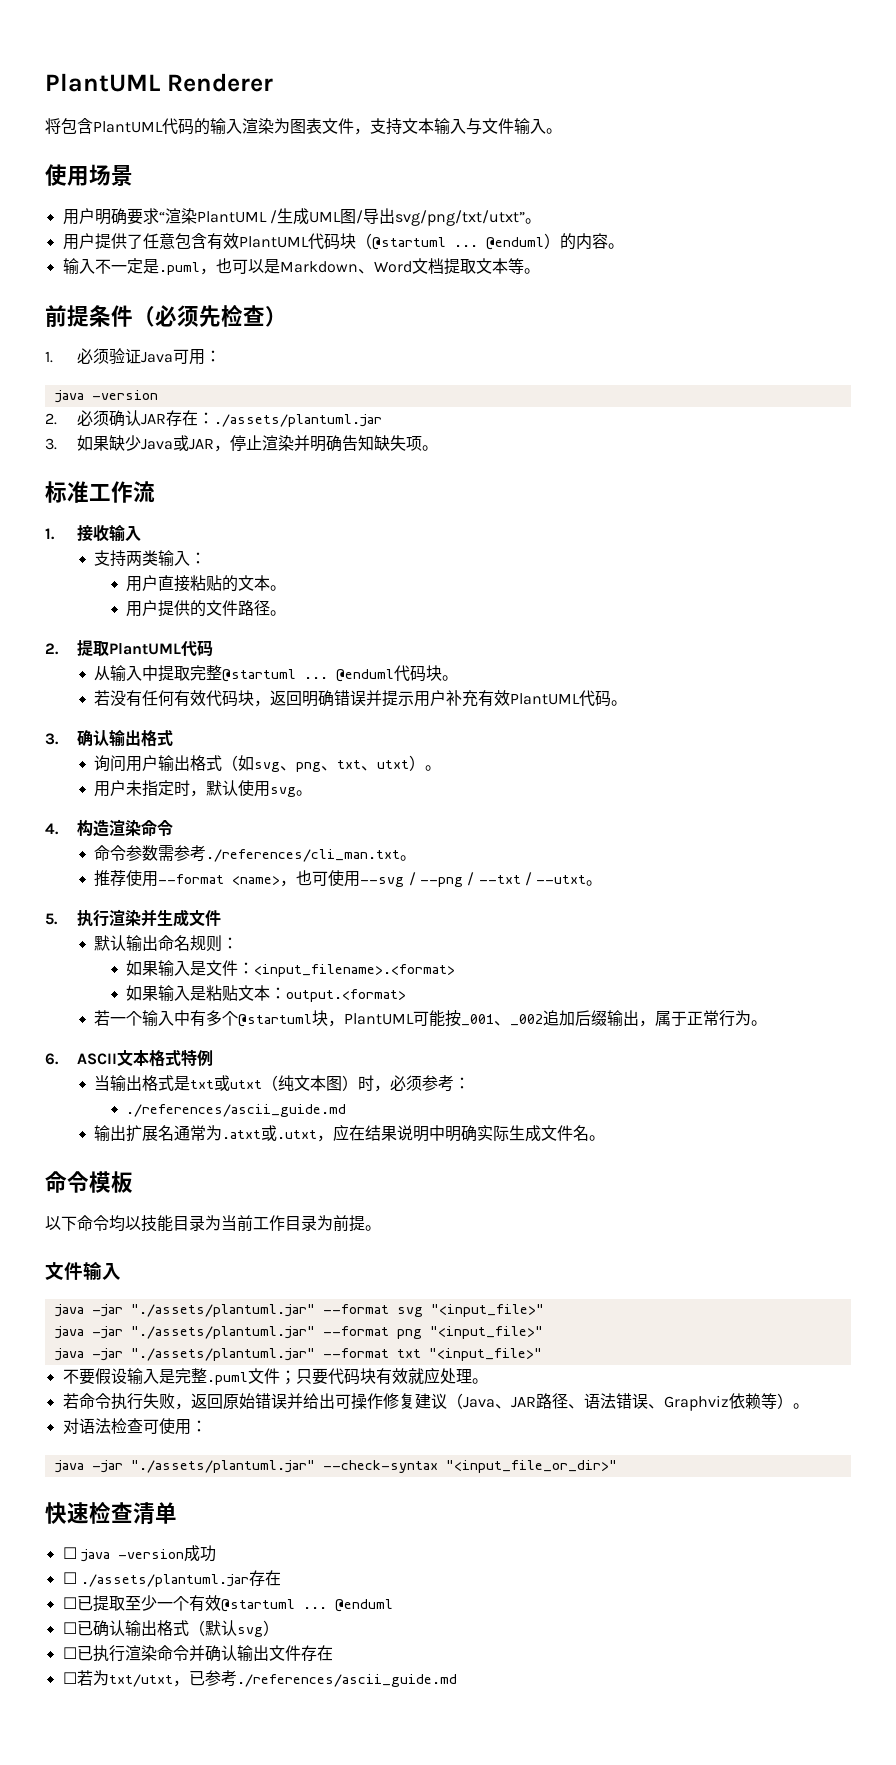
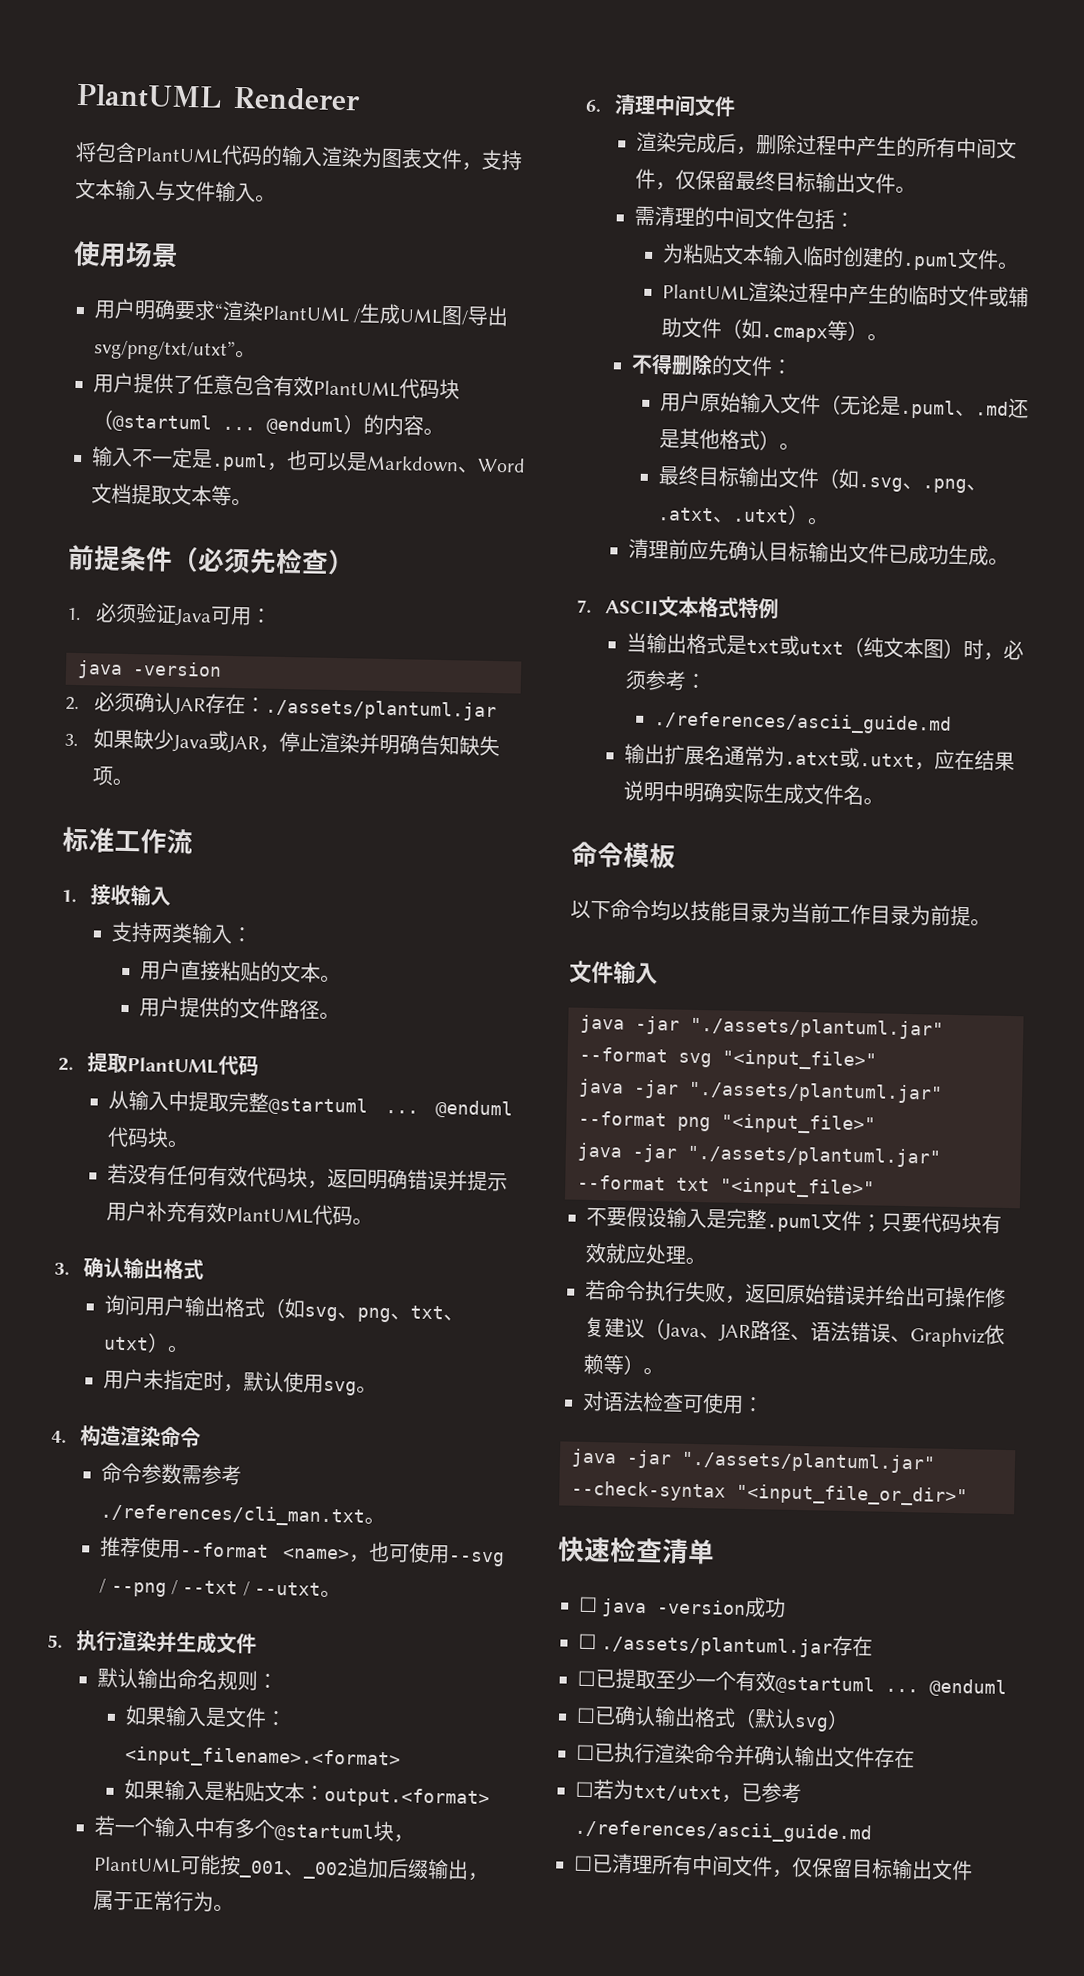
- 6. ASCII文本格式特例
+ 6.清理中间文件
+ 渲染完成后，删除过程中产生的所有中间文件，仅保留最终目标输出文件。
+ 需清理的中间文件包括：
+ 为粘贴文本输入临时创建的.puml文件。
+ PlantUML渲染过程中产生的临时文件或辅助文件（如.cmapx等）。
+ 不得删除的文件：
+ 用户原始输入文件（无论是.puml、.md还是其他格式）。
+ 最终目标输出文件（如.svg、.png、.atxt、.utxt）。
+ 清理前应先确认目标输出文件已成功生成。
+ 7. ASCII文本格式特例
+ ☐已清理所有中间文件，仅保留目标输出文件

